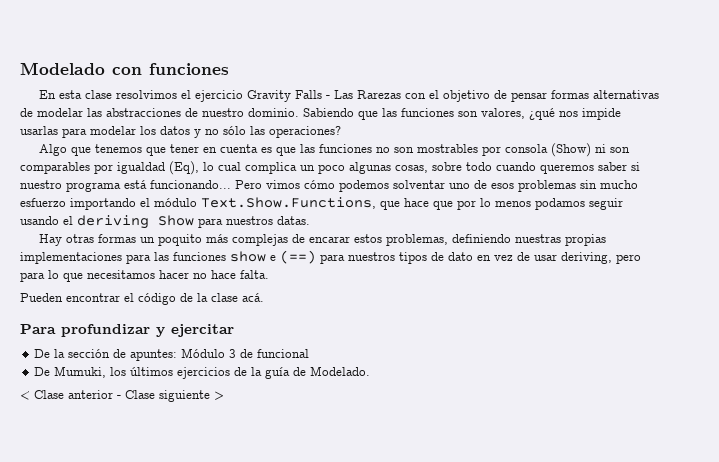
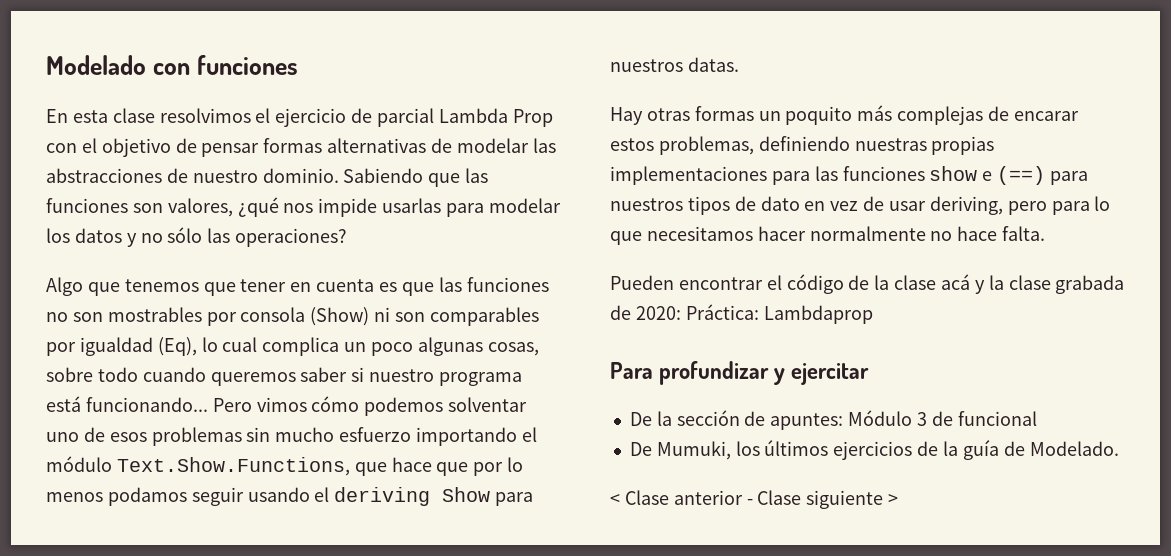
- En esta clase resolvimos el ejercicio Gravity Falls - Las Rarezas con el objetivo de pensar formas alternativas de modelar las abstracciones de nuestro dominio.
+ En esta clase resolvimos el ejercicio de parcial Lambda Prop con el objetivo de pensar formas alternativas de modelar las abstracciones de nuestro dominio.
- Hay otras formas un poquito más complejas de encarar estos problemas, definiendo nuestras propias implementaciones para las funciones show e (==) para nuestros tipos de dato en vez de usar deriving, pero para lo que necesitamos hacer no hace falta.
+ Hay otras formas un poquito más complejas de encarar estos problemas, definiendo nuestras propias implementaciones para las funciones show e (==) para nuestros tipos de dato en vez de usar deriving, pero para lo que necesitamos hacer normalmente no hace falta.
- Pueden encontrar el código de la clase acá.
+ Pueden encontrar el código de la clase acá y la clase grabada de 2020: Práctica: Lambdaprop

